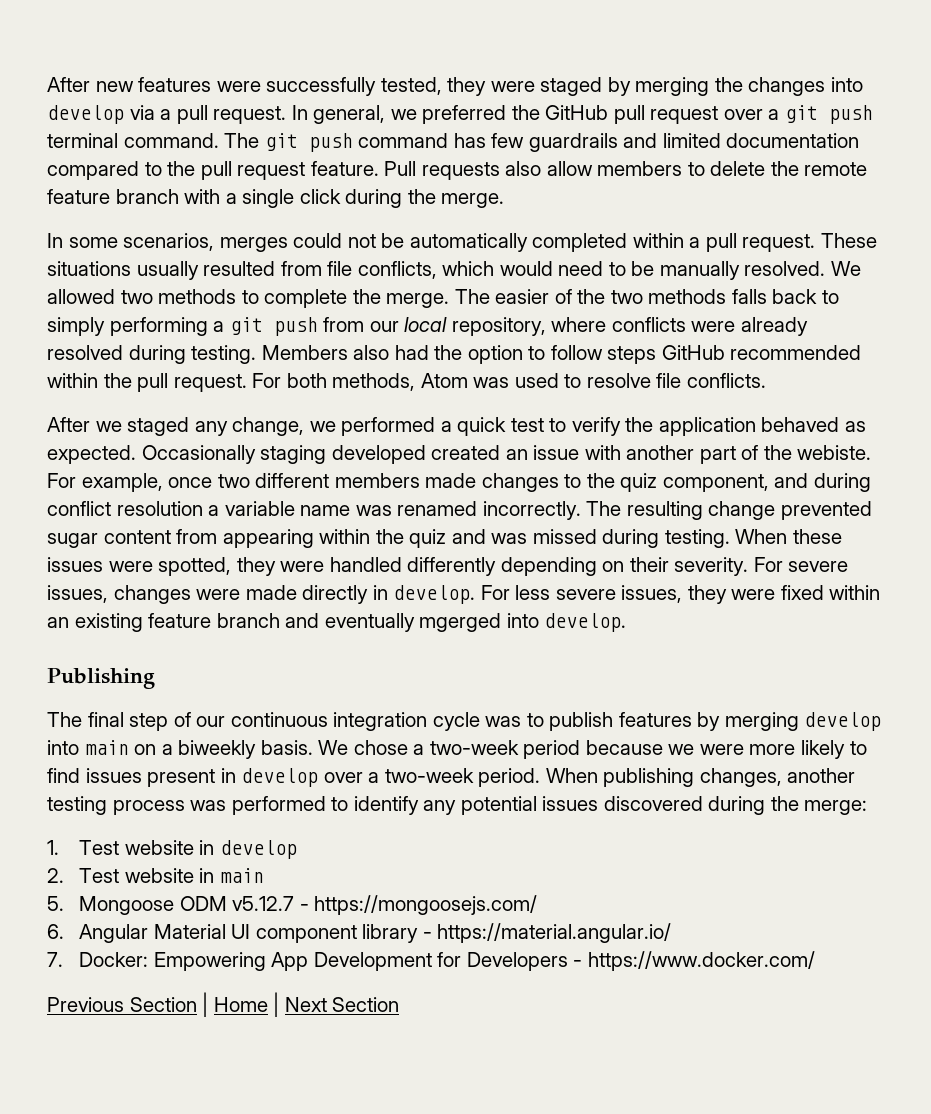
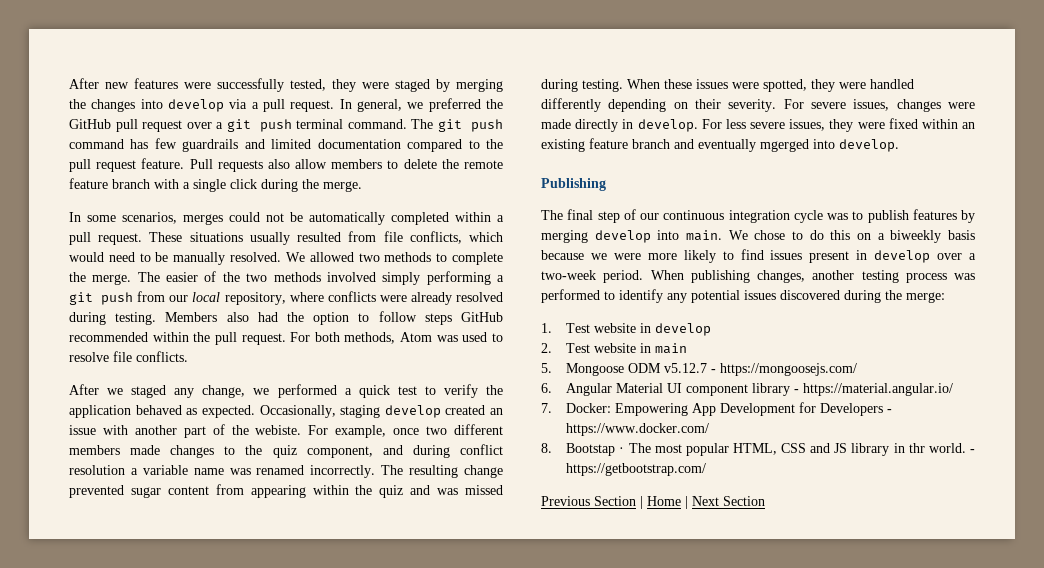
- The easier of the two methods falls back to simply performing a git push from our local repository, where conflicts were already resolved during testing.
+ The easier of the two methods involved simply performing a git push from our local repository, where conflicts were already resolved during testing.
- Occasionally staging developed created an issue with another part of the webiste.
+ Occasionally, staging develop created an issue with another part of the webiste.
- The final step of our continuous integration cycle was to publish features by merging develop into main on a biweekly basis. We chose a two-week period because we were more likely to find issues present in develop over a two-week period.
+ The final step of our continuous integration cycle was to publish features by merging develop into main. We chose to do this on a biweekly basis because we were more likely to find issues present in develop over a two-week period.
+ 8. Bootstap · The most popular HTML, CSS and JS library in thr world. - https://getbootstrap.com/

